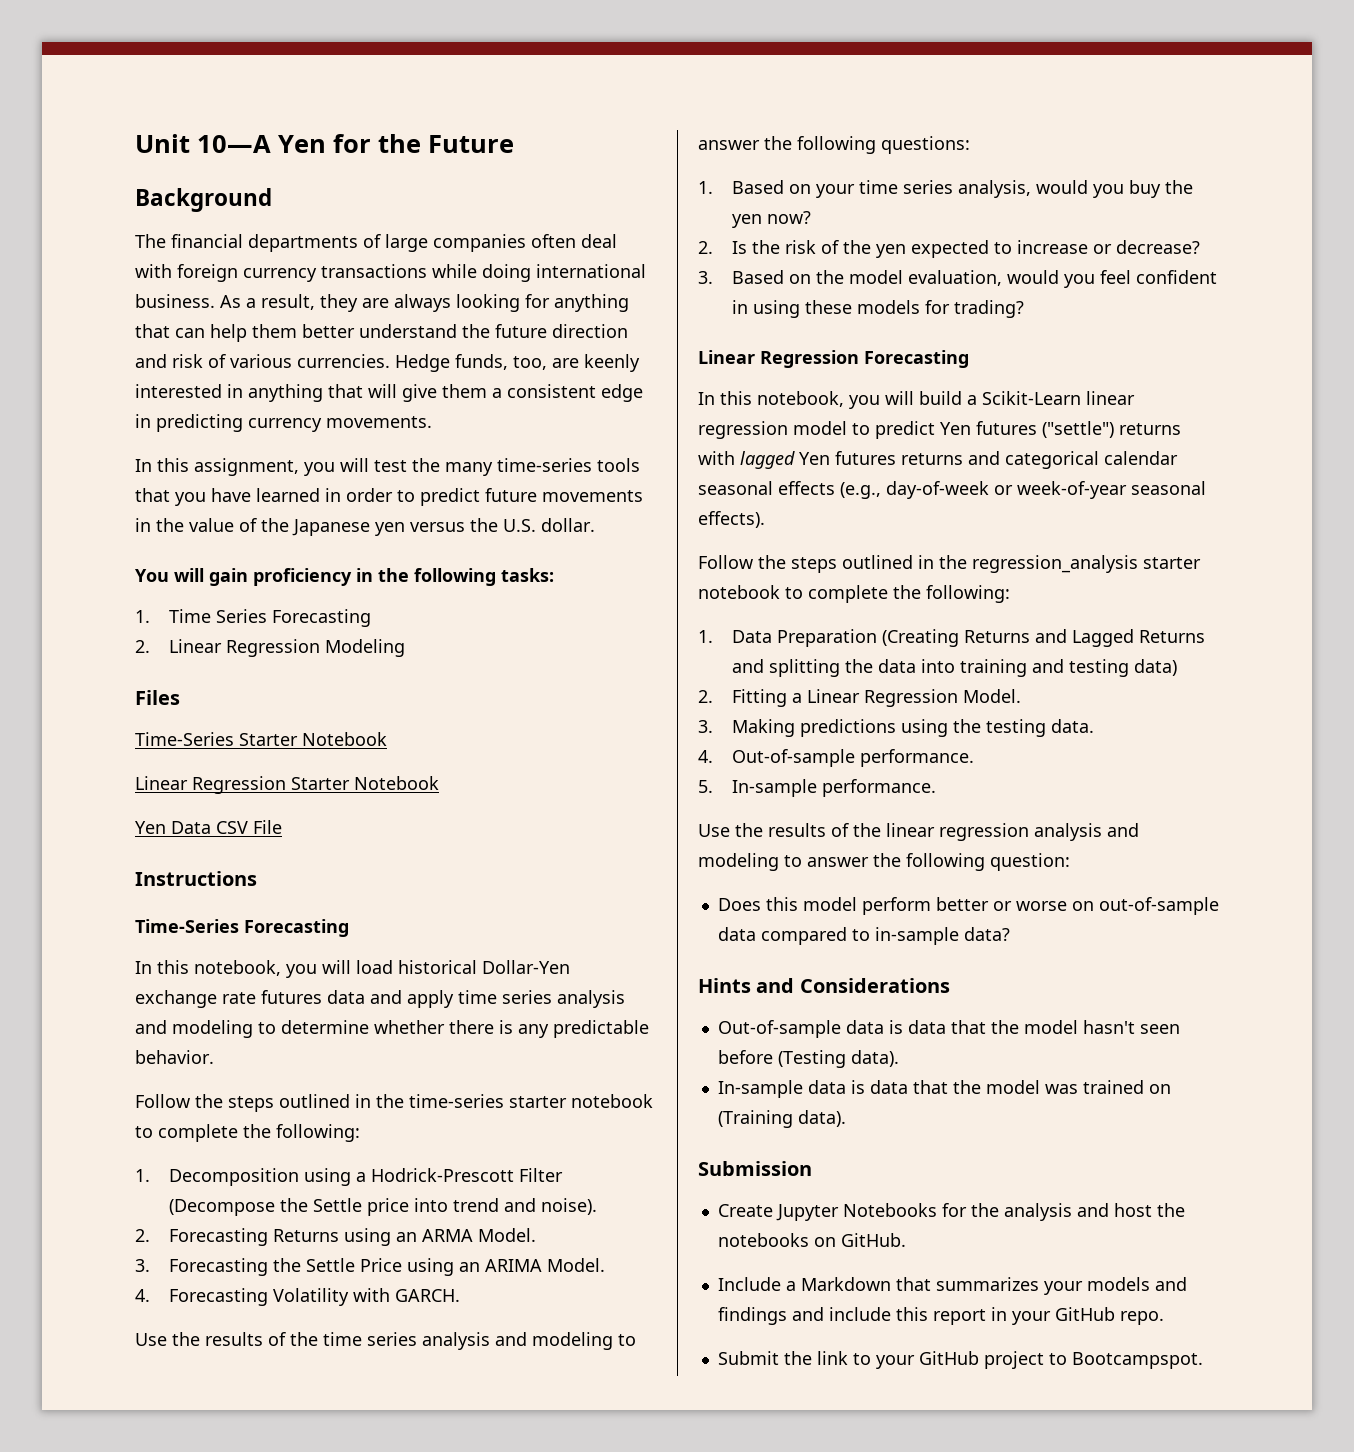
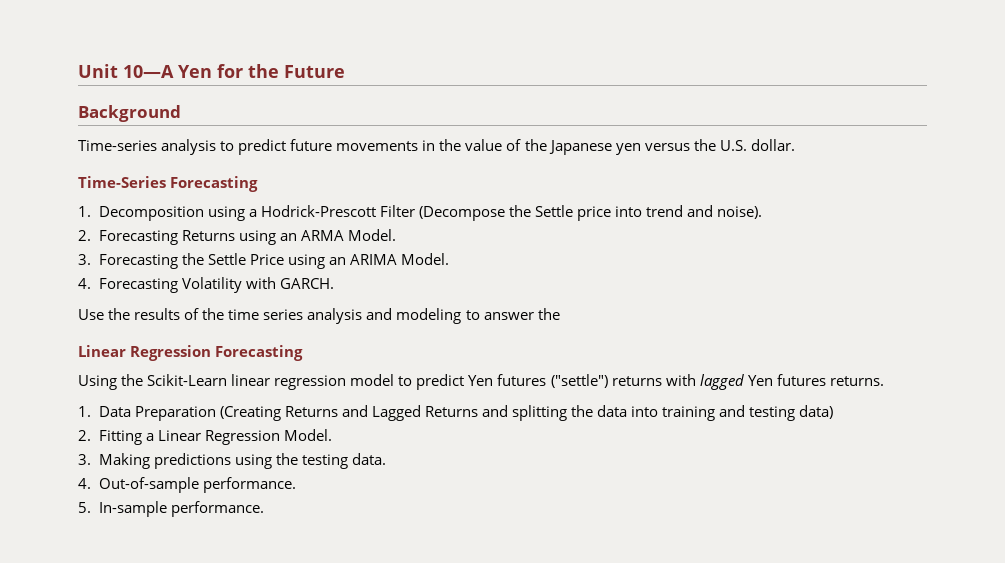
- The financial departments of large companies often deal with foreign currency transactions while doing international business. As a result, they are always looking for anything that can help them better understand the future direction and risk of various currencies. Hedge funds, too, are keenly interested in anything that will give them a consistent edge in predicting currency movements.
- In this assignment, you will test the many time-series tools that you have learned in order to predict future movements in the value of the Japanese yen versus the U.S. dollar.
+ Time-series analysis to predict future movements in the value of the Japanese yen versus the U.S. dollar.
- You will gain proficiency in the following tasks:
- 1. Time Series Forecasting
- 2. Linear Regression Modeling
- Files
- Time-Series Starter Notebook
- Linear Regression Starter Notebook
- Yen Data CSV File
- Instructions
  Time-Series Forecasting
- In this notebook, you will load historical Dollar-Yen exchange rate futures data and apply time series analysis and modeling to determine whether there is any predictable behavior.
- Follow the steps outlined in the time-series starter notebook to complete the following:
- Use the results of the time series analysis and modeling to answer the following questions:
- 1. Based on your time series analysis, would you buy the yen now?
- 2. Is the risk of the yen expected to increase or decrease?
- 3. Based on the model evaluation, would you feel confident in using these models for trading?
+ Use the results of the time series analysis and modeling to answer the
  Linear Regression Forecasting
- In this notebook, you will build a Scikit-Learn linear regression model to predict Yen futures ("settle") returns with lagged Yen futures returns and categorical calendar seasonal effects (e.g., day-of-week or week-of-year seasonal effects).
- Follow the steps outlined in the regression_analysis starter notebook to complete the following:
+ Using the Scikit-Learn linear regression model to predict Yen futures ("settle") returns with lagged Yen futures returns.
- Use the results of the linear regression analysis and modeling to answer the following question:
- Does this model perform better or worse on out-of-sample data compared to in-sample data?
- Hints and Considerations
- Out-of-sample data is data that the model hasn't seen before (Testing data).
- In-sample data is data that the model was trained on (Training data).
- Submission
- Create Jupyter Notebooks for the analysis and host the notebooks on GitHub.
- Include a Markdown that summarizes your models and findings and include this report in your GitHub repo.
- Submit the link to your GitHub project to Bootcampspot.

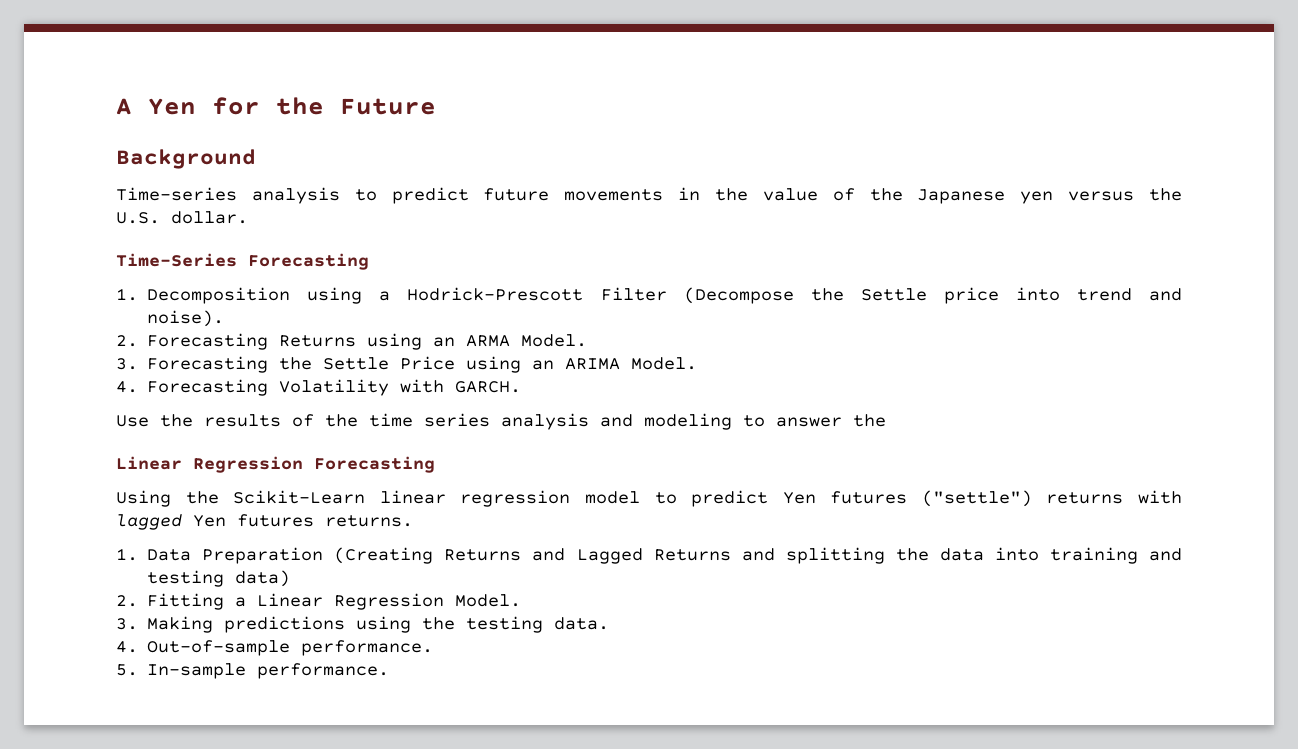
- Unit 10—A Yen for the Future
+ A Yen for the Future

